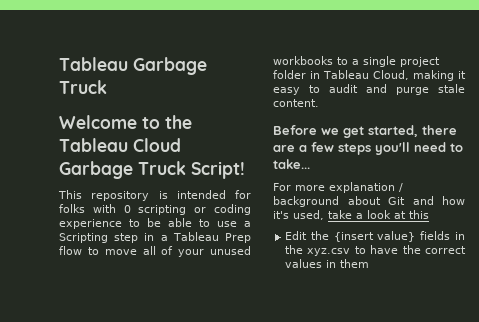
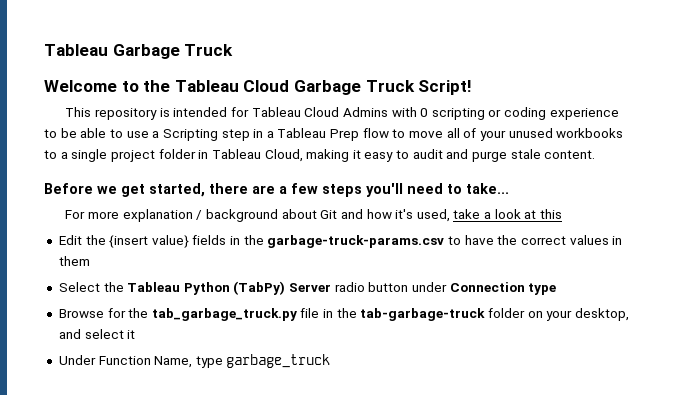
- This repository is intended for folks with 0 scripting or coding experience to be able to use a Scripting step in a Tableau Prep flow to move all of your unused workbooks to a single project folder in Tableau Cloud, making it easy to audit and purge stale content.
+ This repository is intended for Tableau Cloud Admins with 0 scripting or coding experience to be able to use a Scripting step in a Tableau Prep flow to move all of your unused workbooks to a single project folder in Tableau Cloud, making it easy to audit and purge stale content.
- Edit the {insert value} fields in the xyz.csv to have the correct values in them
+ Edit the {insert value} fields in the garbage-truck-params.csv to have the correct values in them
+ Select the Tableau Python (TabPy) Server radio button under Connection type
+ Browse for the tab_garbage_truck.py file in the tab-garbage-truck folder on your desktop, and select it
+ Under Function Name, type garbage_truck

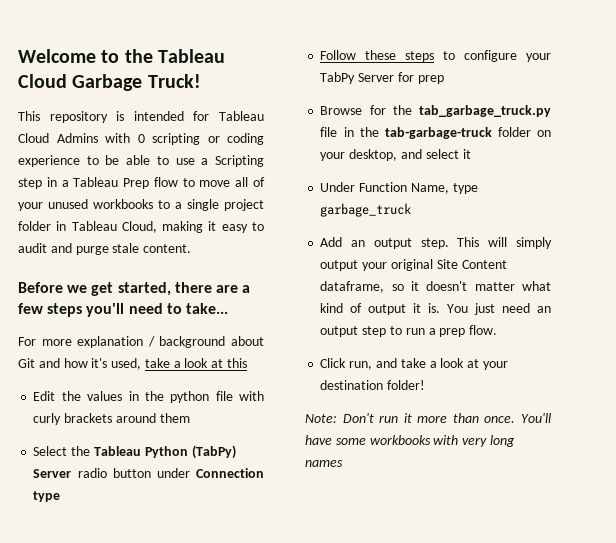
- Tableau Garbage Truck
- Welcome to the Tableau Cloud Garbage Truck Script!
+ Welcome to the Tableau Cloud Garbage Truck!
- Edit the {insert value} fields in the garbage-truck-params.csv to have the correct values in them
+ Edit the values in the python file with curly brackets around them
+ Follow these steps to configure your TabPy Server for prep
+ Add an output step. This will simply output your original Site Content dataframe, so it doesn't matter what kind of output it is. You just need an output step to run a prep flow.
+ Click run, and take a look at your destination folder!
+ Note: Don't run it more than once. You'll have some workbooks with very long names

